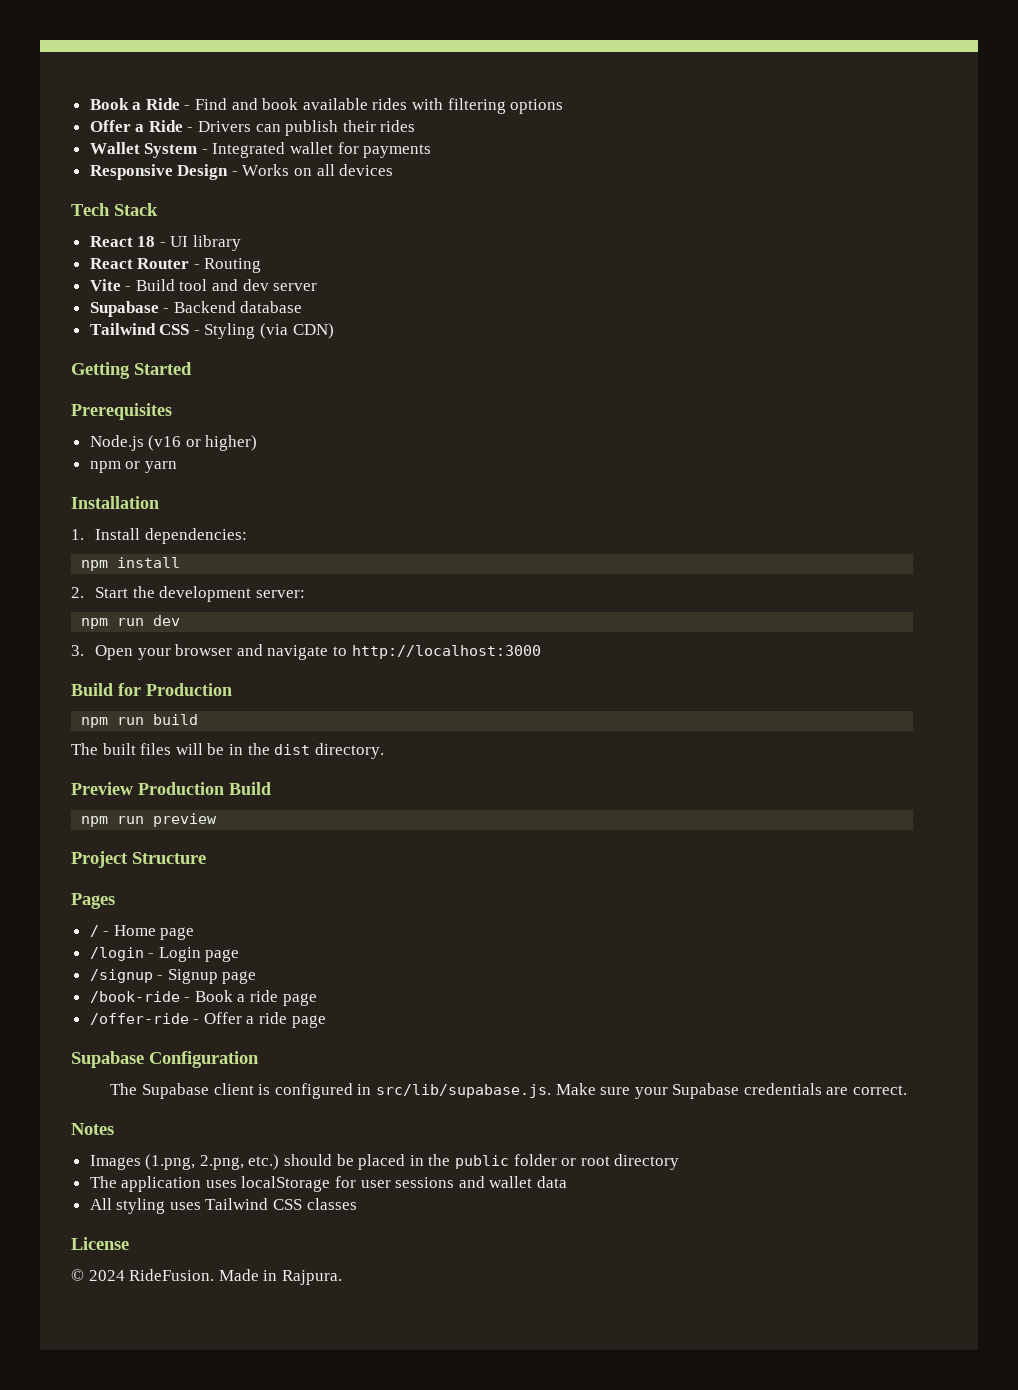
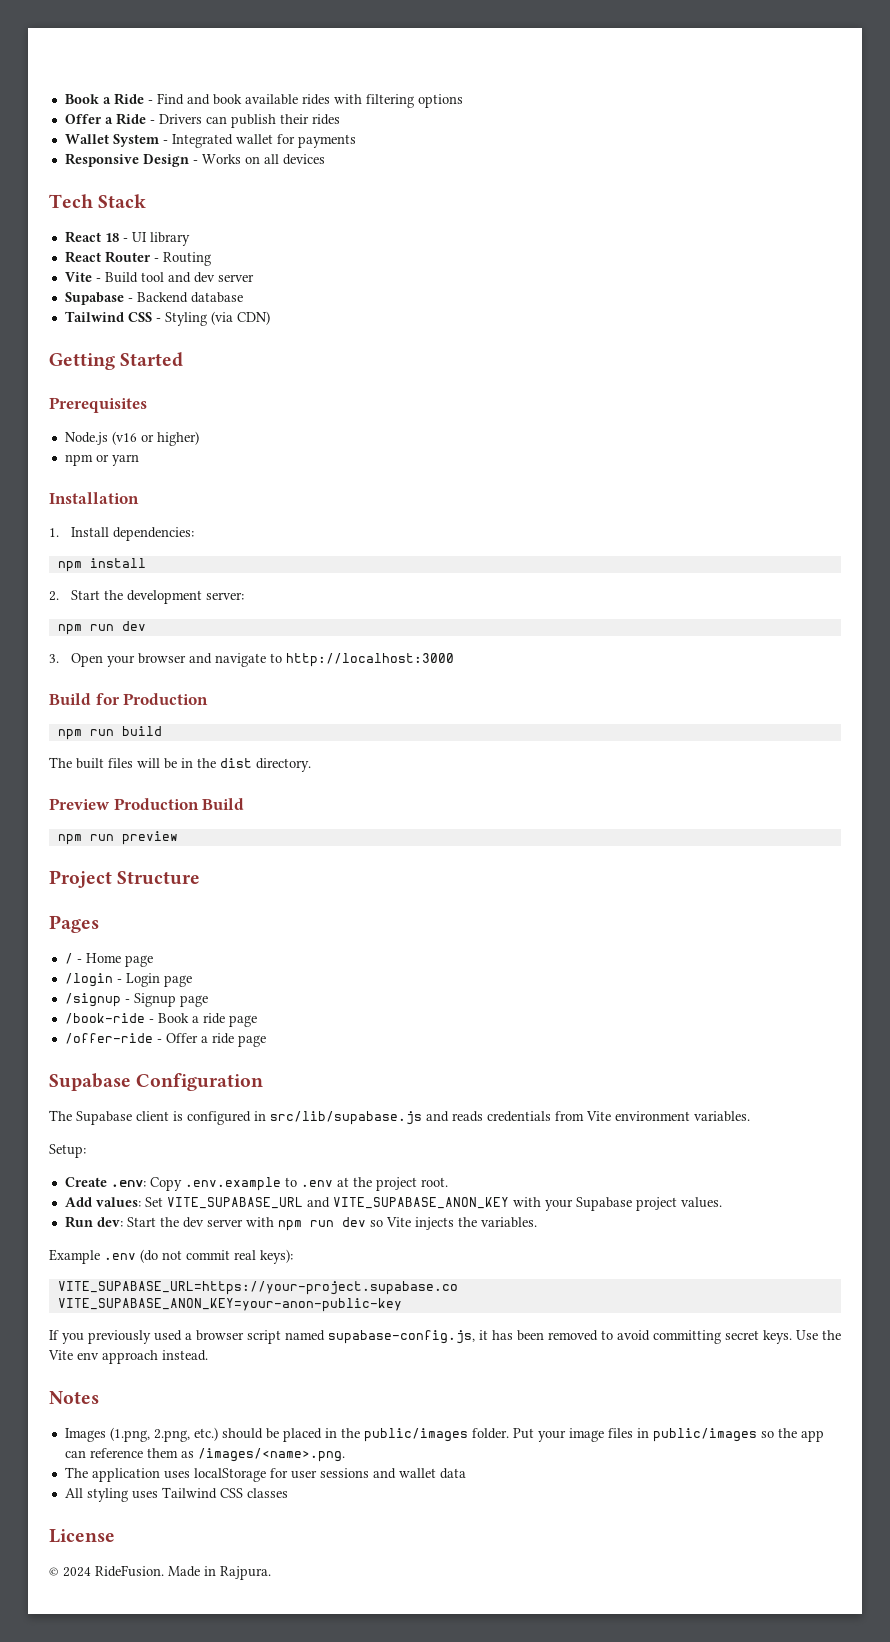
- The Supabase client is configured in src/lib/supabase.js. Make sure your Supabase credentials are correct.
+ The Supabase client is configured in src/lib/supabase.js and reads credentials from Vite environment variables.
+ Setup:
+ Create .env: Copy .env.example to .env at the project root.
+ Add values: Set VITE_SUPABASE_URL and VITE_SUPABASE_ANON_KEY with your Supabase project values.
+ Run dev: Start the dev server with npm run dev so Vite injects the variables.
+ Example .env (do not commit real keys):
+ VITE_SUPABASE_URL=https://your-project.supabase.co
+ VITE_SUPABASE_ANON_KEY=your-anon-public-key
+ If you previously used a browser script named supabase-config.js, it has been removed to avoid committing secret keys. Use the Vite env approach instead.
- Images (1.png, 2.png, etc.) should be placed in the public folder or root directory
+ Images (1.png, 2.png, etc.) should be placed in the public/images folder. Put your image files in public/images so the app can reference them as /images/<name>.png.

